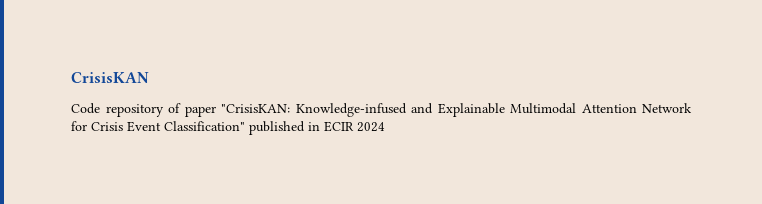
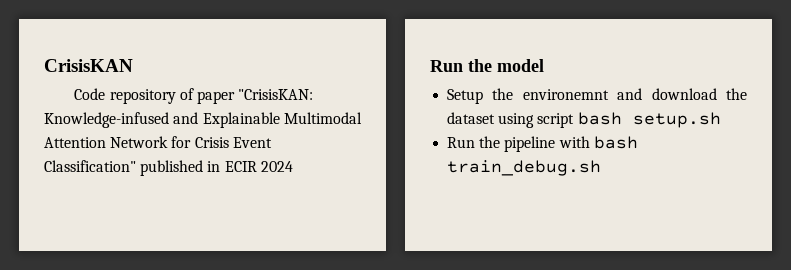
+ Run the model
+ Setup the environemnt and download the dataset using script bash setup.sh
+ Run the pipeline with bash train_debug.sh

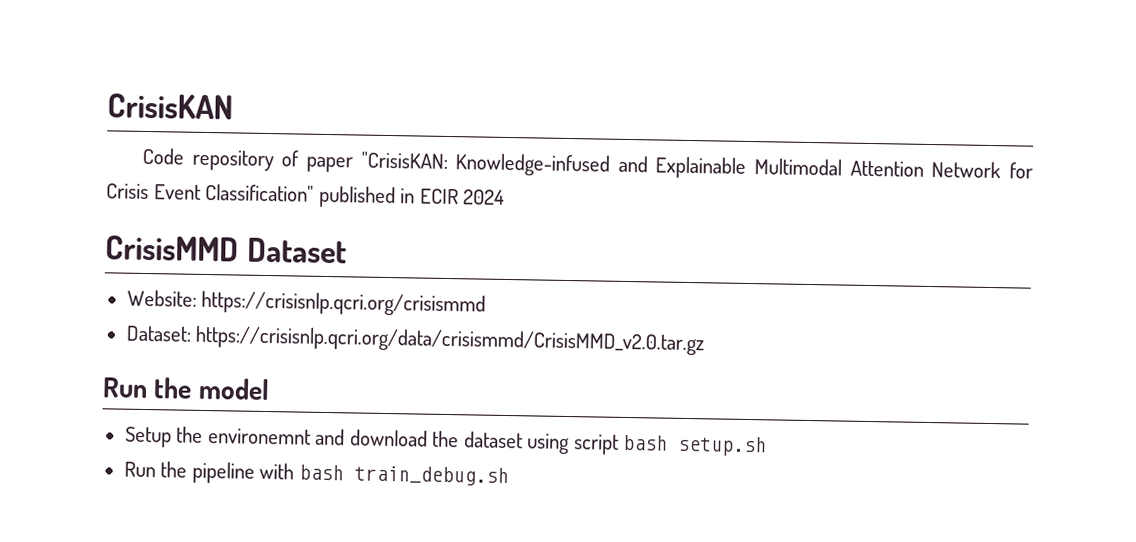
+ CrisisMMD Dataset
+ Website: https://crisisnlp.qcri.org/crisismmd
+ Dataset: https://crisisnlp.qcri.org/data/crisismmd/CrisisMMD_v2.0.tar.gz

